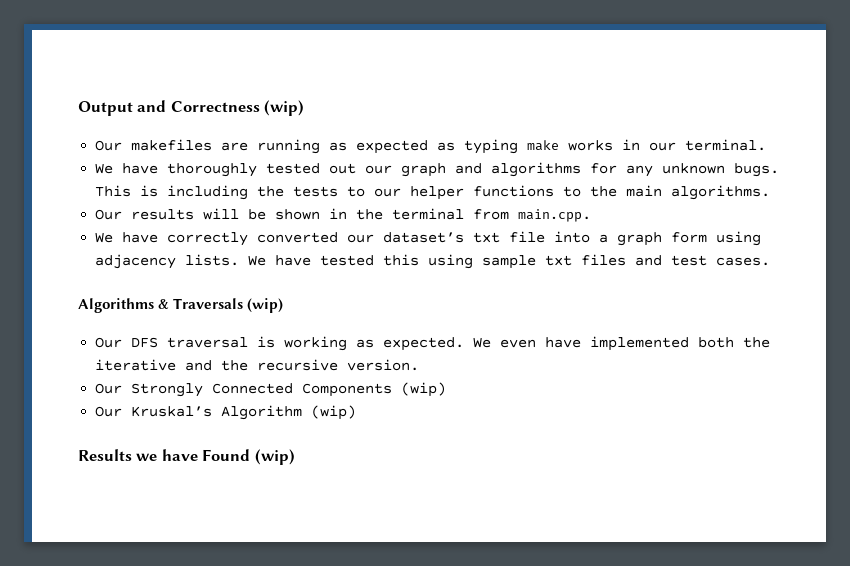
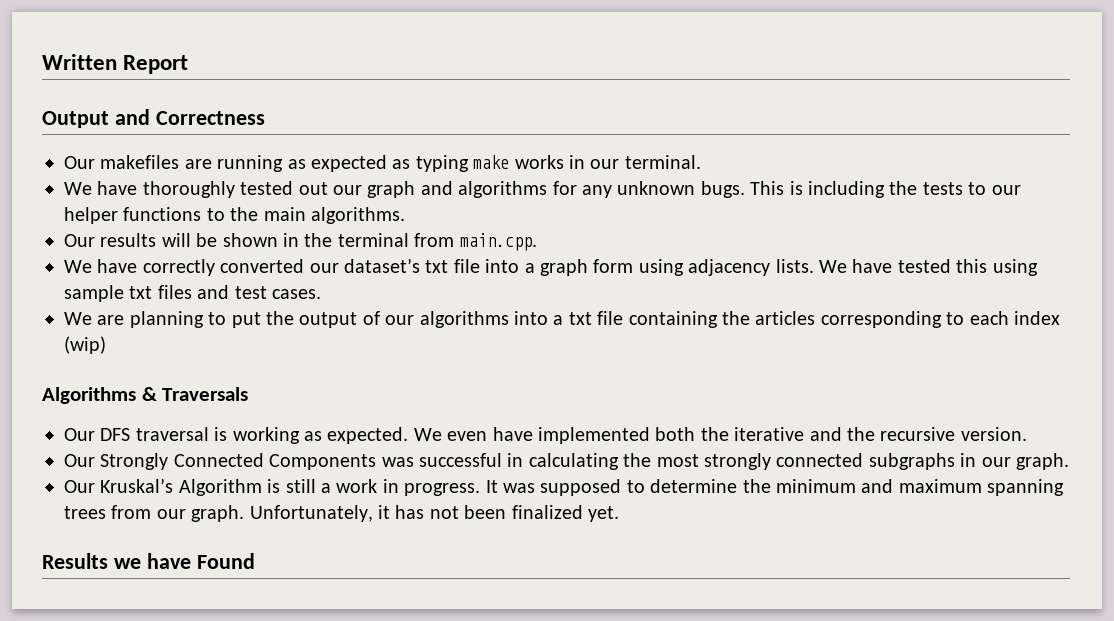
+ Written Report
- Output and Correctness (wip)
+ Output and Correctness
+ We are planning to put the output of our algorithms into a txt file containing the articles corresponding to each index (wip)
- Algorithms & Traversals (wip)
+ Algorithms & Traversals
- Our Strongly Connected Components (wip)
- Our Kruskal’s Algorithm (wip)
+ Our Strongly Connected Components was successful in calculating the most strongly connected subgraphs in our graph.
+ Our Kruskal’s Algorithm is still a work in progress. It was supposed to determine the minimum and maximum spanning trees from our graph. Unfortunately, it has not been finalized yet.
- Results we have Found (wip)
+ Results we have Found

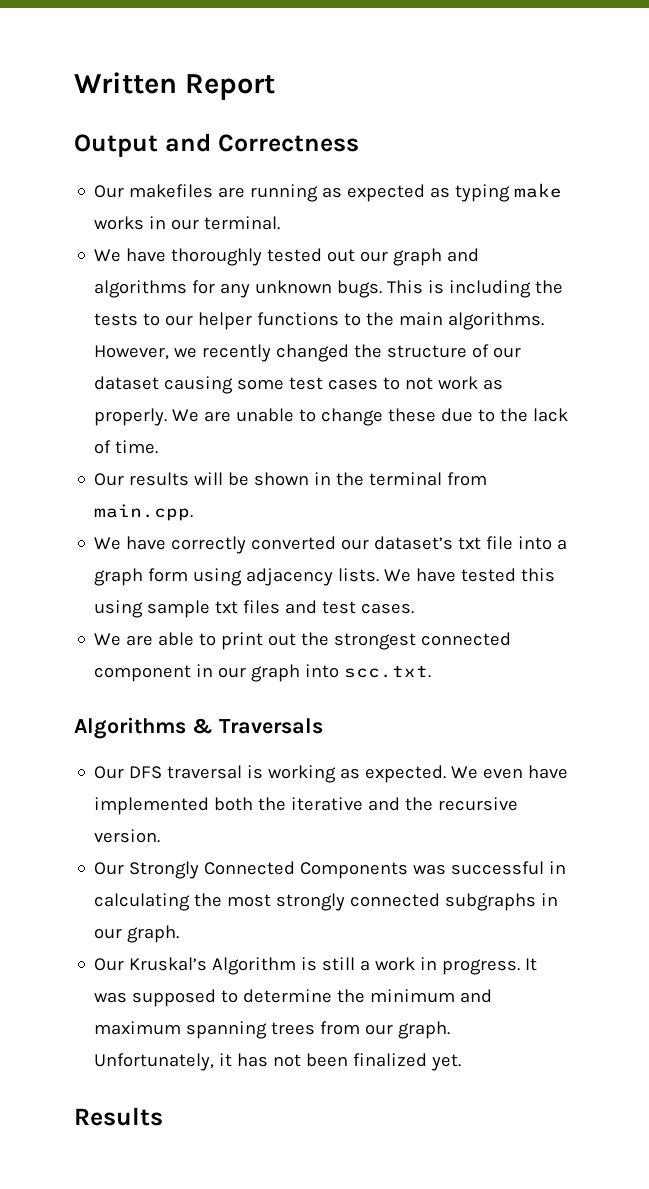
+ However, we recently changed the structure of our dataset causing some test cases to not work as properly. We are unable to change these due to the lack of time.
- We are planning to put the output of our algorithms into a txt file containing the articles corresponding to each index (wip)
+ We are able to print out the strongest connected component in our graph into scc.txt.
- Results we have Found
+ Results

